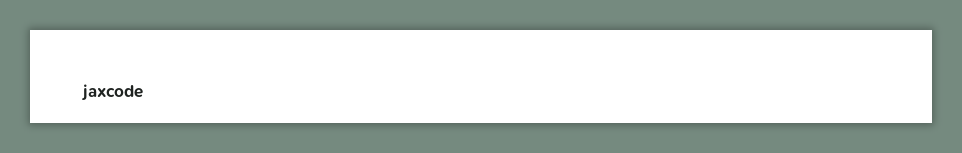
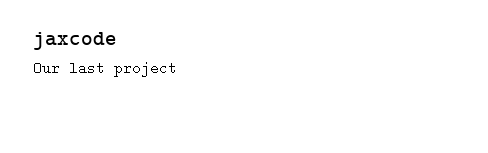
+ Our last project

